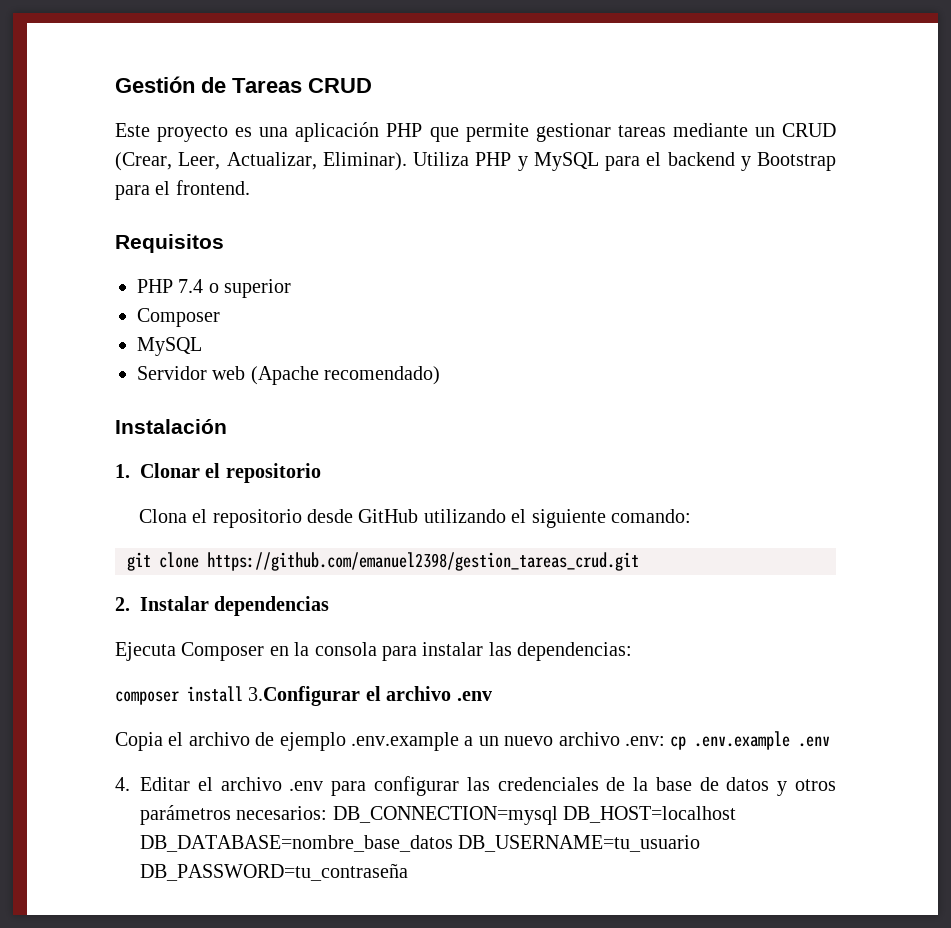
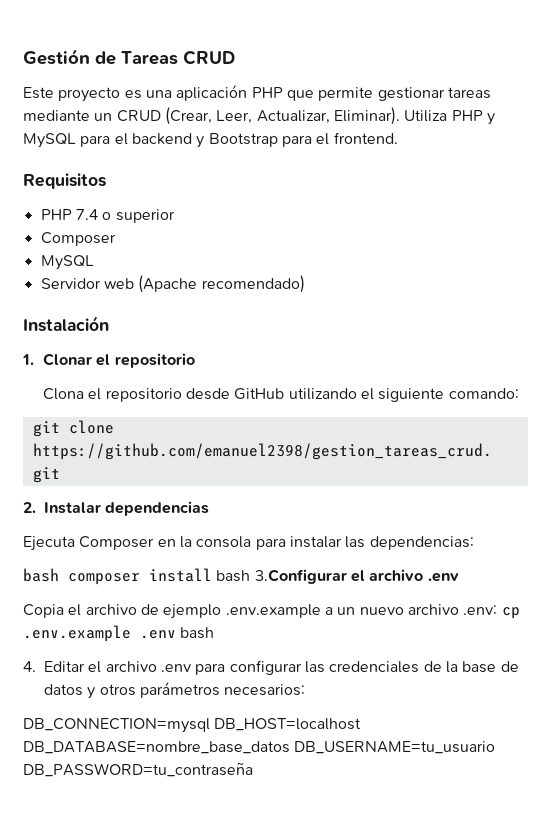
- composer install 3.Configurar el archivo .env
+ bash composer install bash 3.Configurar el archivo .env
- Copia el archivo de ejemplo .env.example a un nuevo archivo .env: cp .env.example .env
+ Copia el archivo de ejemplo .env.example a un nuevo archivo .env: cp .env.example .env bash
- 4. Editar el archivo .env para configurar las credenciales de la base de datos y otros parámetros necesarios: DB_CONNECTION=mysql DB_HOST=localhost DB_DATABASE=nombre_base_datos DB_USERNAME=tu_usuario DB_PASSWORD=tu_contraseña
+ 4. Editar el archivo .env para configurar las credenciales de la base de datos y otros parámetros necesarios:
+ DB_CONNECTION=mysql DB_HOST=localhost DB_DATABASE=nombre_base_datos DB_USERNAME=tu_usuario DB_PASSWORD=tu_contraseña

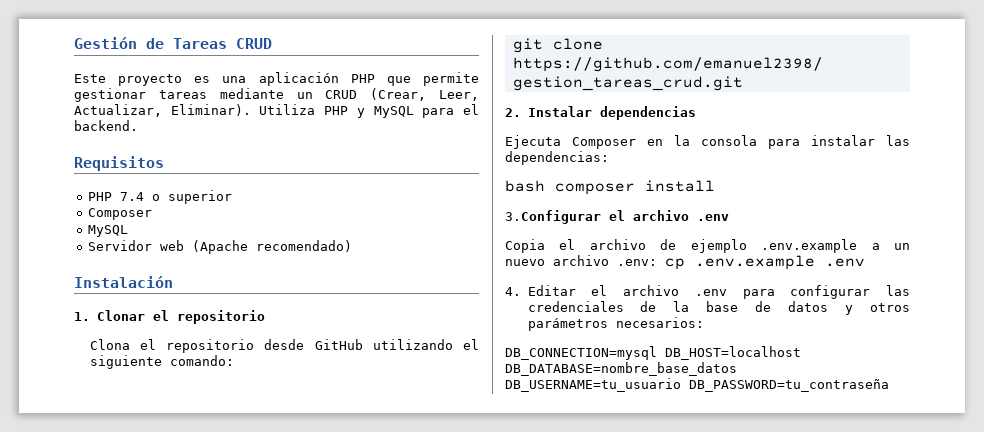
- Utiliza PHP y MySQL para el backend y Bootstrap para el frontend.
+ Utiliza PHP y MySQL para el backend.
- bash composer install bash 3.Configurar el archivo .env
+ bash composer install
+ 3.Configurar el archivo .env
- Copia el archivo de ejemplo .env.example a un nuevo archivo .env: cp .env.example .env bash
+ Copia el archivo de ejemplo .env.example a un nuevo archivo .env: cp .env.example .env

